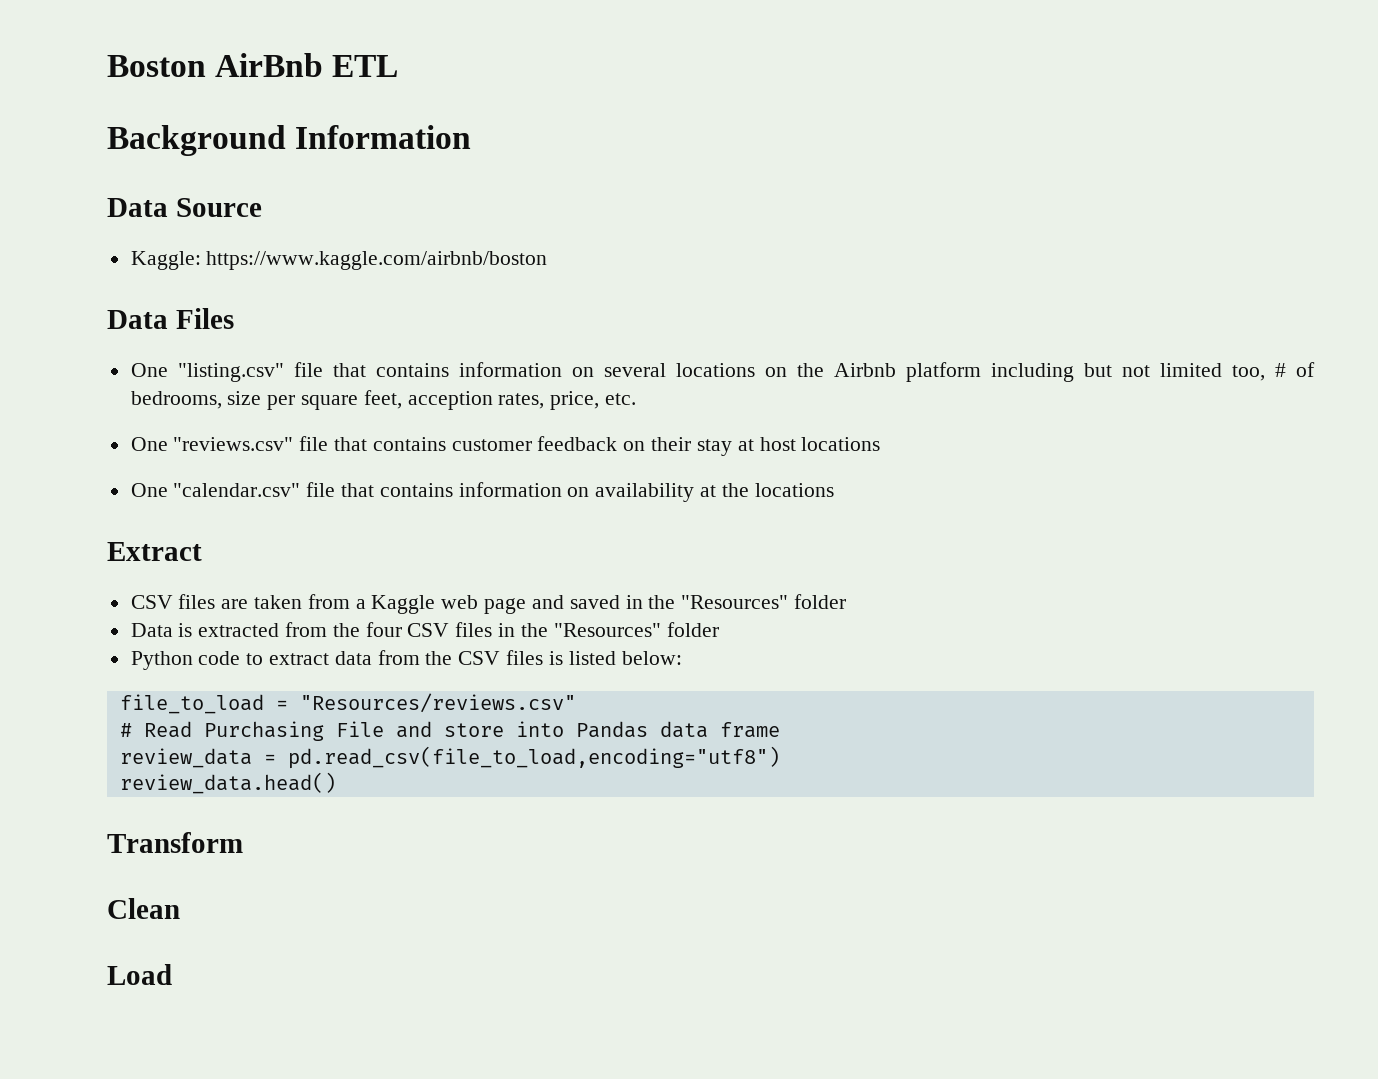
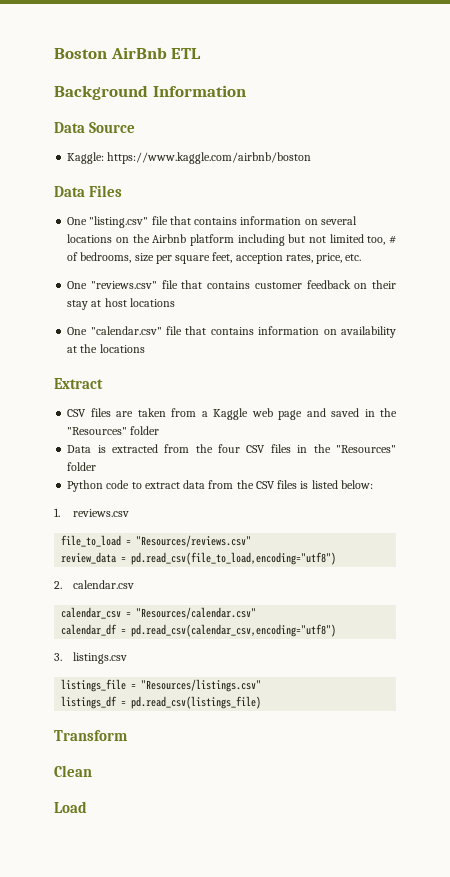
+ 1. reviews.csv
- # Read Purchasing File and store into Pandas data frame
  review_data = pd.read_csv(file_to_load,encoding="utf8")
- review_data.head()
+ 2. calendar.csv
+ calendar_csv = "Resources/calendar.csv"
+ calendar_df = pd.read_csv(calendar_csv,encoding="utf8")
+ 3. listings.csv
+ listings_file = "Resources/listings.csv"
+ listings_df = pd.read_csv(listings_file)

